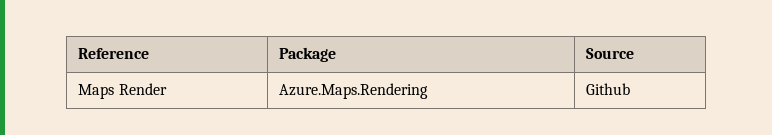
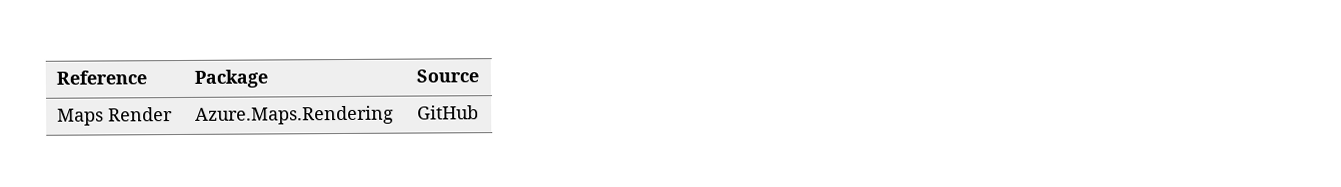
- Maps Render | Azure.Maps.Rendering | Github
+ Maps Render | Azure.Maps.Rendering | GitHub

